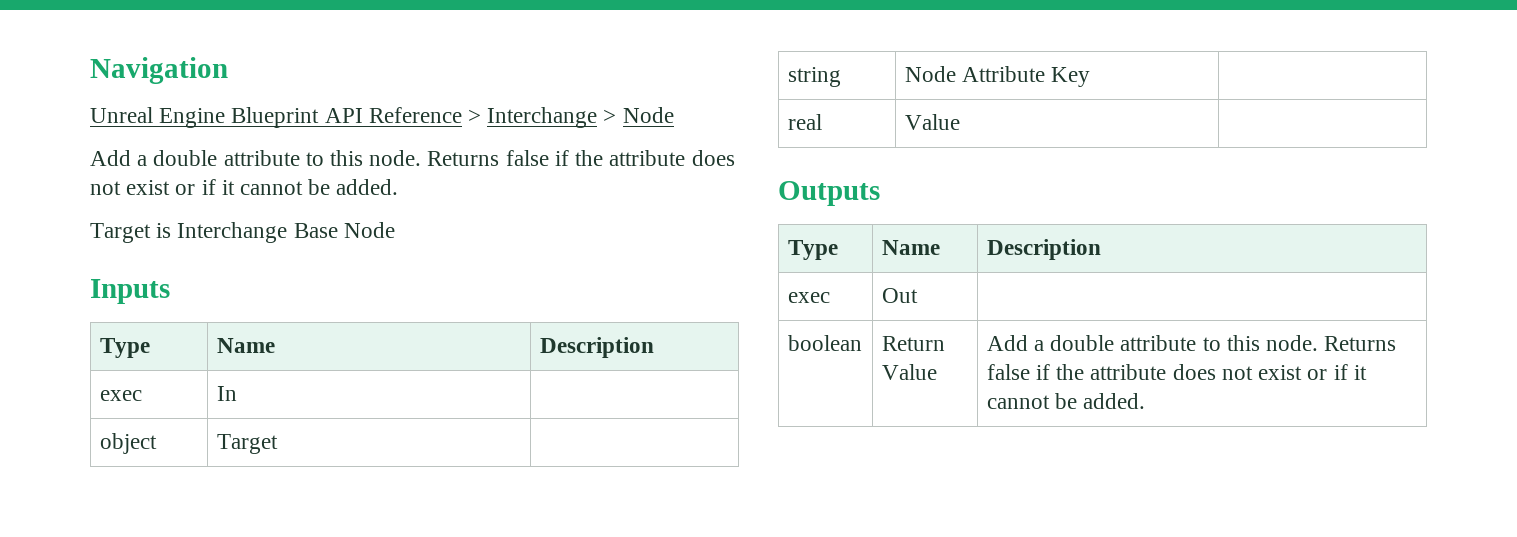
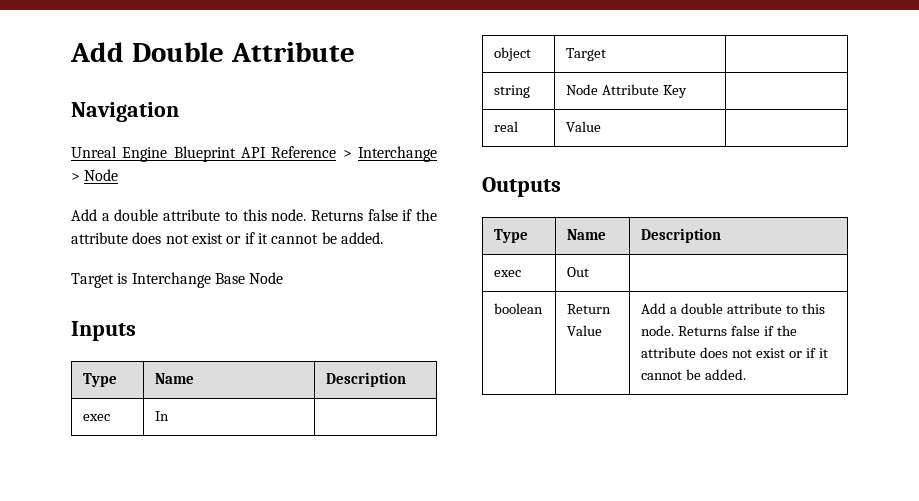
+ Add Double Attribute

